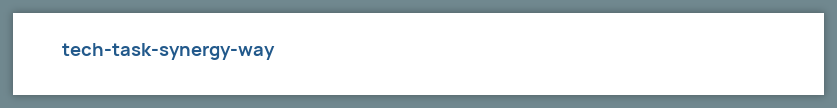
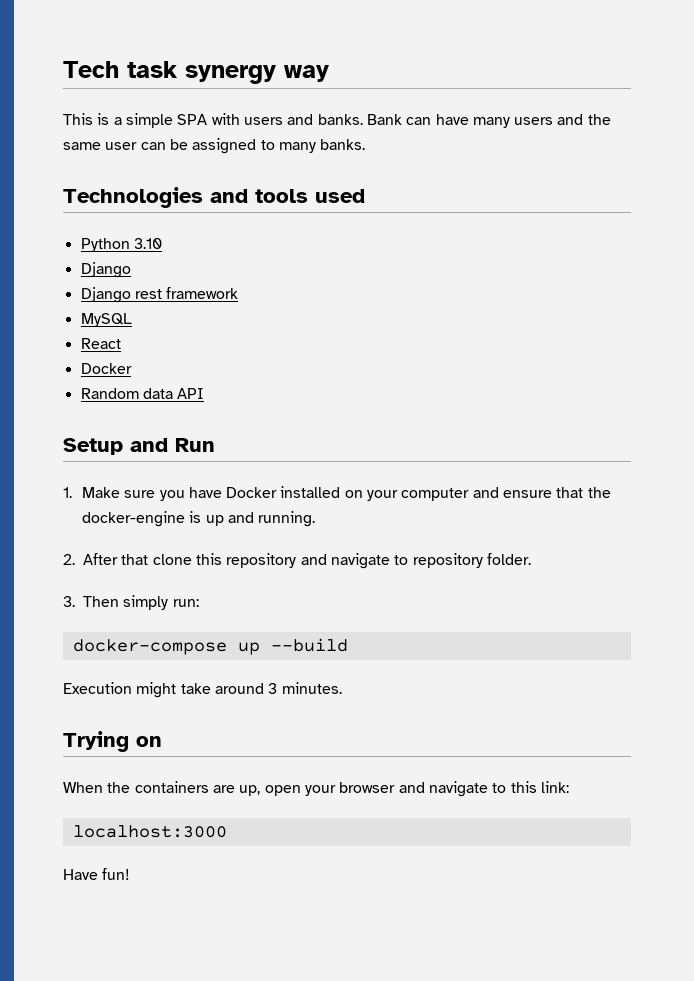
- tech-task-synergy-way
+ Tech task synergy way
+ This is a simple SPA with users and banks. Bank can have many users and the same user can be assigned to many banks.
+ Technologies and tools used
+ Python 3.10
+ Django
+ Django rest framework
+ MySQL
+ React
+ Docker
+ Random data API
+ Setup and Run
+ 1. Make sure you have Docker installed on your computer and ensure that the docker-engine is up and running.
+ 2. After that clone this repository and navigate to repository folder.
+ 3. Then simply run:
+ docker-compose up --build
+ Execution might take around 3 minutes.
+ Trying on
+ When the containers are up, open your browser and navigate to this link:
+ localhost:3000
+ Have fun!

